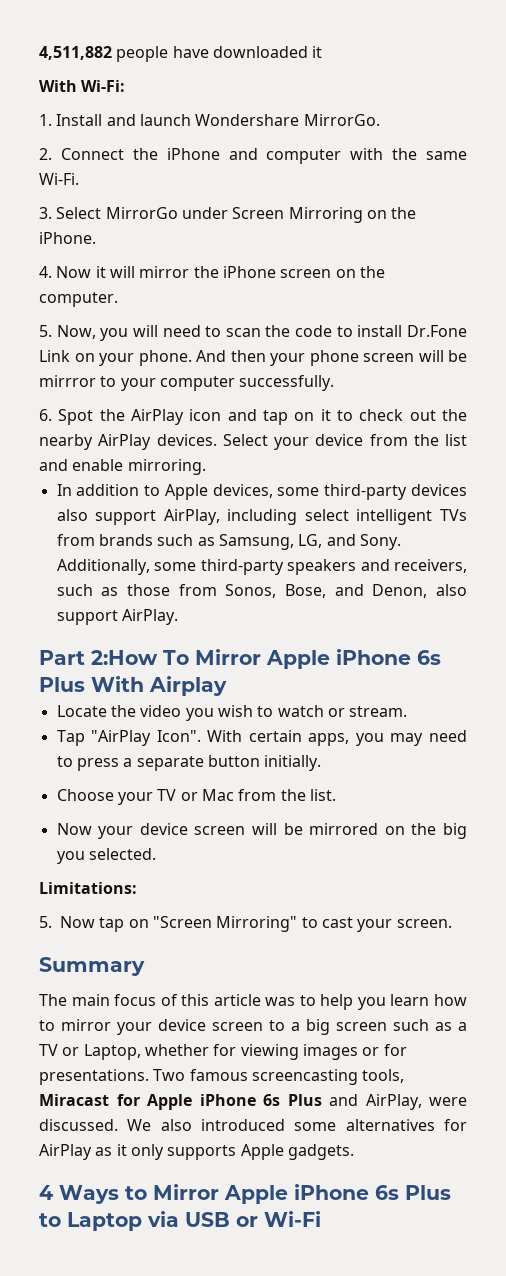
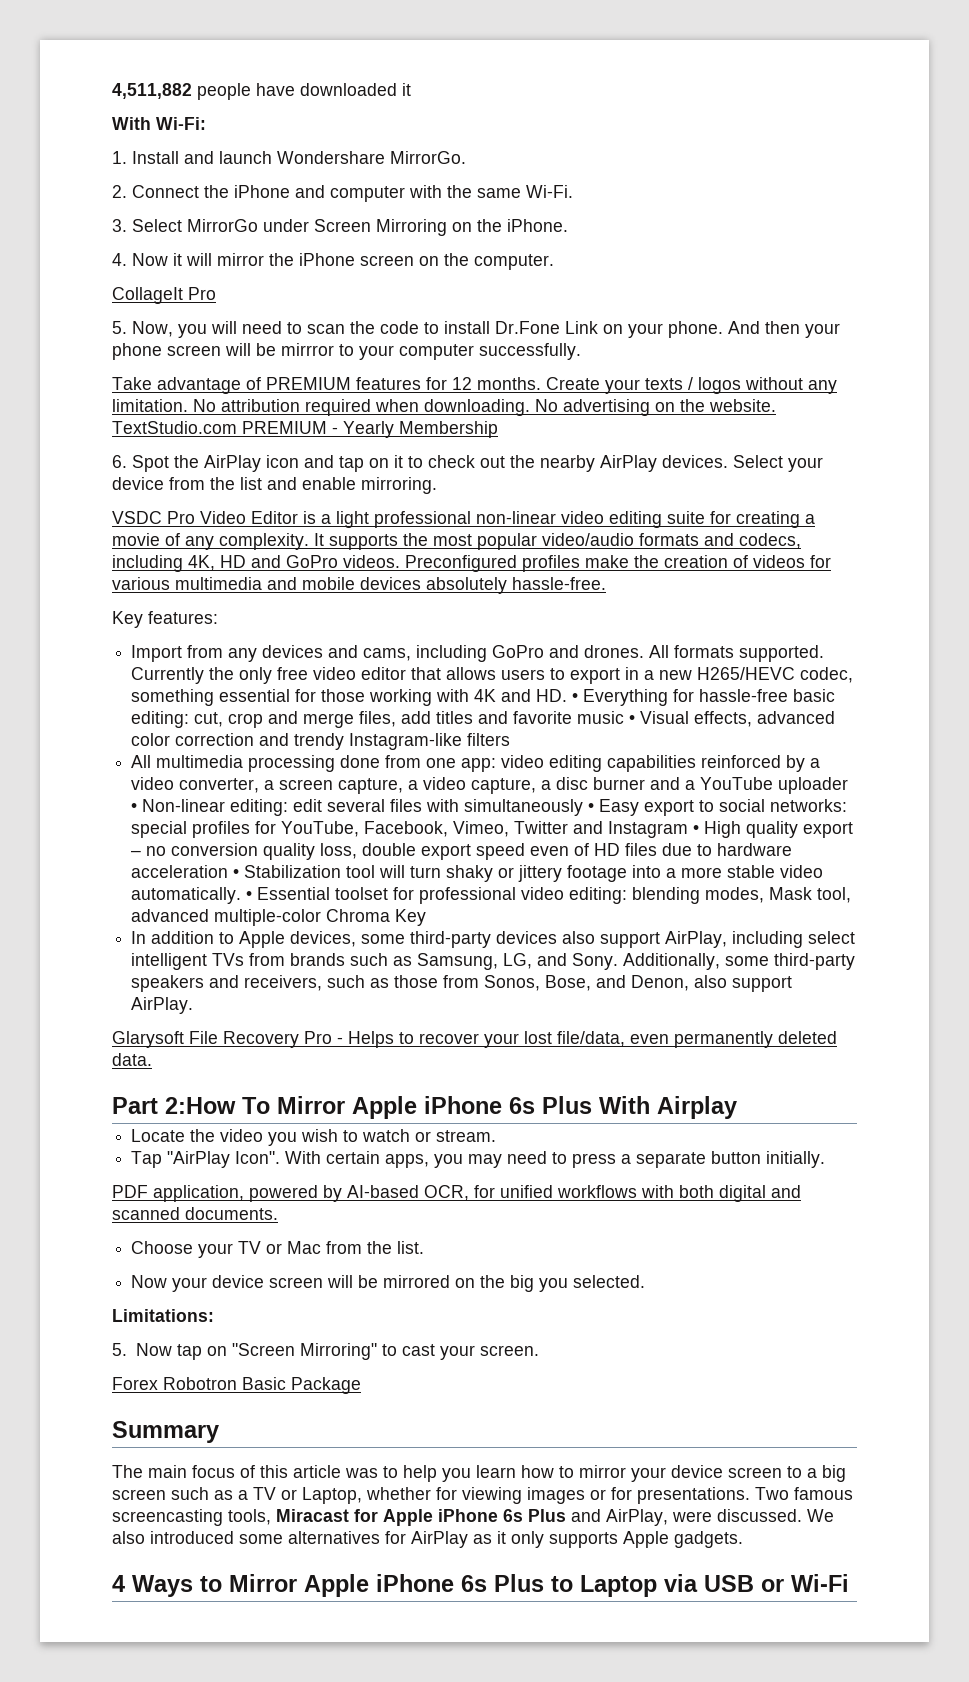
+ CollageIt Pro
+ Take advantage of PREMIUM features for 12 months. Create your texts / logos without any limitation. No attribution required when downloading. No advertising on the website. TextStudio.com PREMIUM - Yearly Membership
+ VSDC Pro Video Editor is a light professional non-linear video editing suite for creating a movie of any complexity. It supports the most popular video/audio formats and codecs, including 4K, HD and GoPro videos. Preconfigured profiles make the creation of videos for various multimedia and mobile devices absolutely hassle-free.
+ Key features:
+ Import from any devices and cams, including GoPro and drones. All formats supported. Сurrently the only free video editor that allows users to export in a new H265/HEVC codec, something essential for those working with 4K and HD. • Everything for hassle-free basic editing: cut, crop and merge files, add titles and favorite music • Visual effects, advanced color correction and trendy Instagram-like filters
+ All multimedia processing done from one app: video editing capabilities reinforced by a video converter, a screen capture, a video capture, a disc burner and a YouTube uploader • Non-linear editing: edit several files with simultaneously • Easy export to social networks: special profiles for YouTube, Facebook, Vimeo, Twitter and Instagram • High quality export – no conversion quality loss, double export speed even of HD files due to hardware acceleration • Stabilization tool will turn shaky or jittery footage into a more stable video automatically. • Essential toolset for professional video editing: blending modes, Mask tool, advanced multiple-color Chroma Key
+ Glarysoft File Recovery Pro - Helps to recover your lost file/data, even permanently deleted data.
+ PDF application, powered by AI-based OCR, for unified workflows with both digital and scanned documents.
+ Forex Robotron Basic Package

